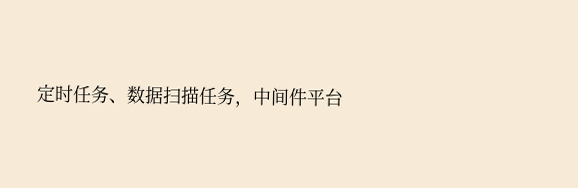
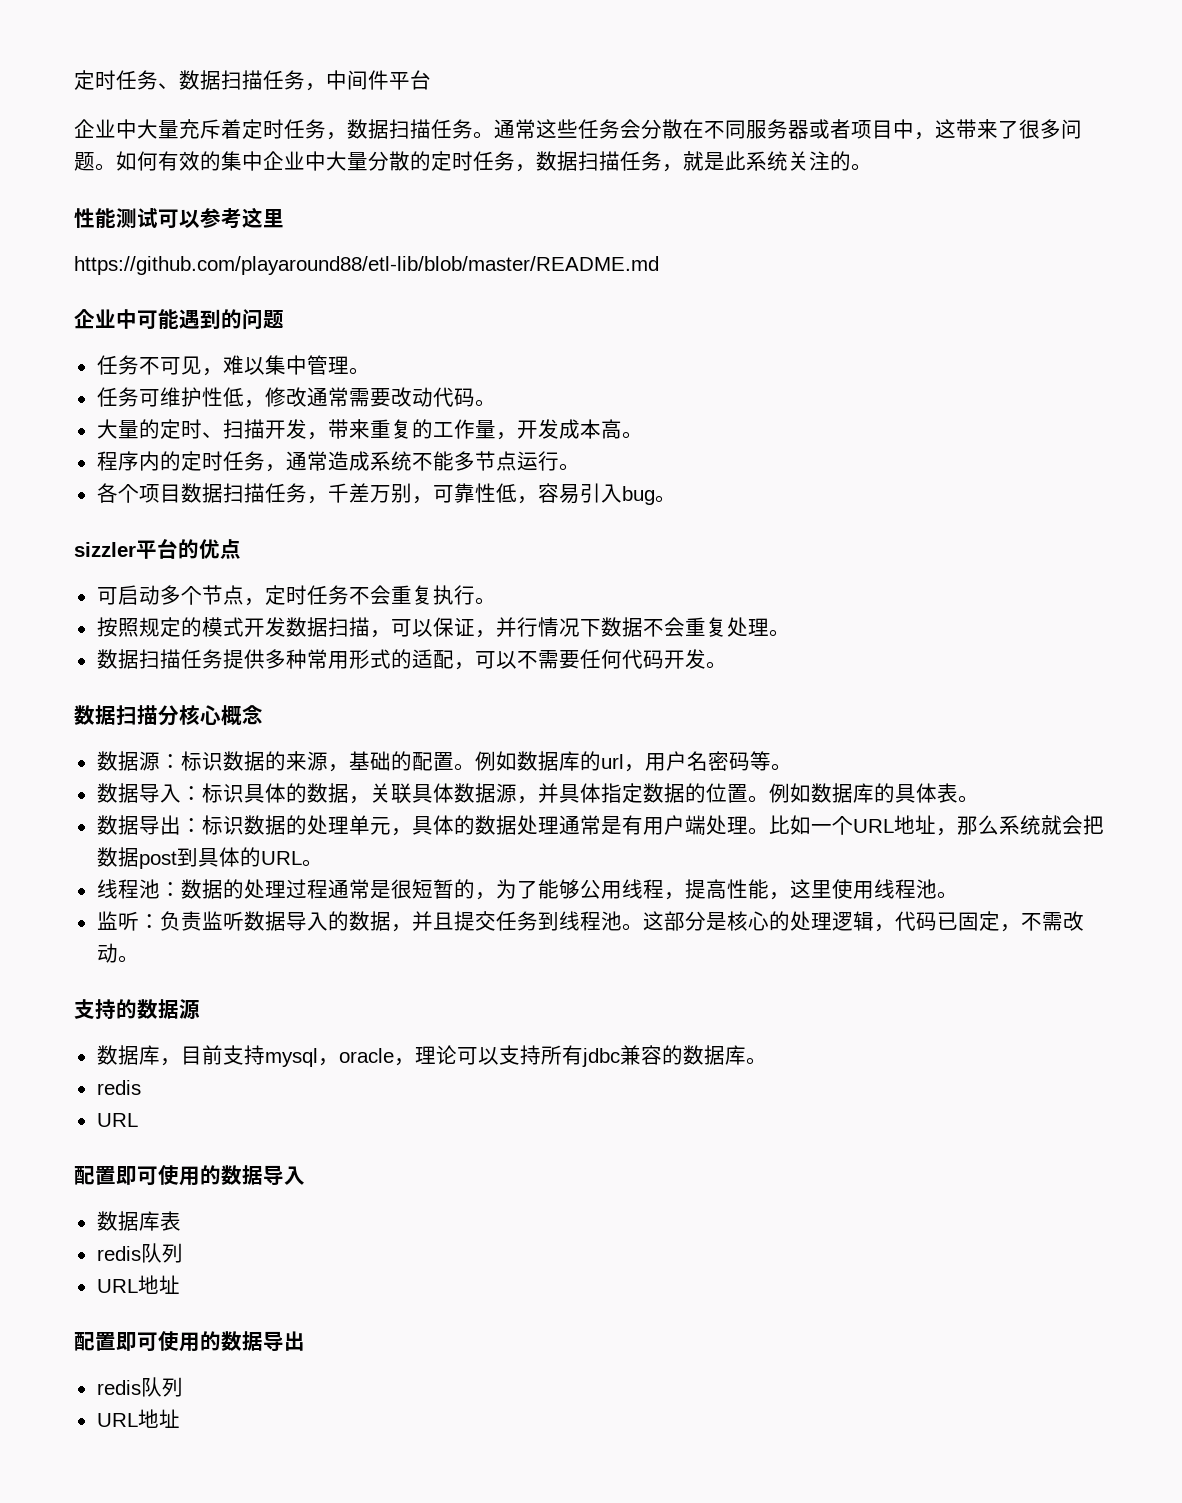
+ 企业中大量充斥着定时任务，数据扫描任务。通常这些任务会分散在不同服务器或者项目中，这带来了很多问题。如何有效的集中企业中大量分散的定时任务，数据扫描任务，就是此系统关注的。
+ 性能测试可以参考这里
+ https://github.com/playaround88/etl-lib/blob/master/README.md
+ 企业中可能遇到的问题
+ 任务不可见，难以集中管理。
+ 任务可维护性低，修改通常需要改动代码。
+ 大量的定时、扫描开发，带来重复的工作量，开发成本高。
+ 程序内的定时任务，通常造成系统不能多节点运行。
+ 各个项目数据扫描任务，千差万别，可靠性低，容易引入bug。
+ sizzler平台的优点
+ 可启动多个节点，定时任务不会重复执行。
+ 按照规定的模式开发数据扫描，可以保证，并行情况下数据不会重复处理。
+ 数据扫描任务提供多种常用形式的适配，可以不需要任何代码开发。
+ 数据扫描分核心概念
+ 数据源：标识数据的来源，基础的配置。例如数据库的url，用户名密码等。
+ 数据导入：标识具体的数据，关联具体数据源，并具体指定数据的位置。例如数据库的具体表。
+ 数据导出：标识数据的处理单元，具体的数据处理通常是有用户端处理。比如一个URL地址，那么系统就会把数据post到具体的URL。
+ 线程池：数据的处理过程通常是很短暂的，为了能够公用线程，提高性能，这里使用线程池。
+ 监听：负责监听数据导入的数据，并且提交任务到线程池。这部分是核心的处理逻辑，代码已固定，不需改动。
+ 支持的数据源
+ 数据库，目前支持mysql，oracle，理论可以支持所有jdbc兼容的数据库。
+ redis
+ URL
+ 配置即可使用的数据导入
+ 数据库表
+ redis队列
+ URL地址
+ 配置即可使用的数据导出
+ redis队列
+ URL地址

